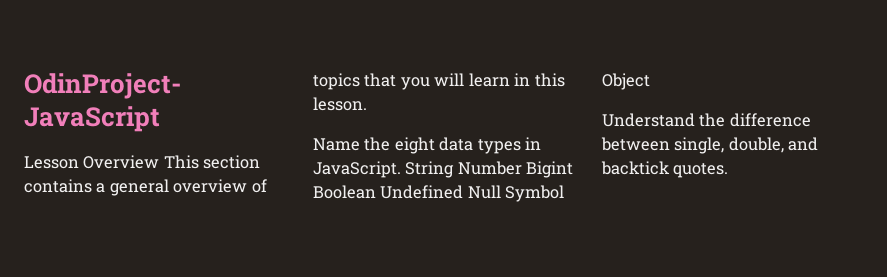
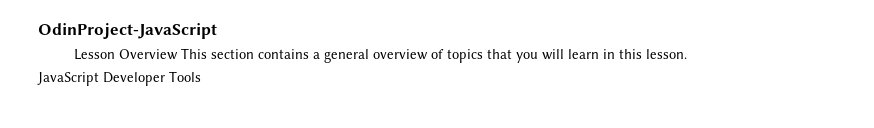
- Name the eight data types in JavaScript. String Number Bigint Boolean Undefined Null Symbol Object
- Understand the difference between single, double, and backtick quotes.
+ JavaScript Developer Tools

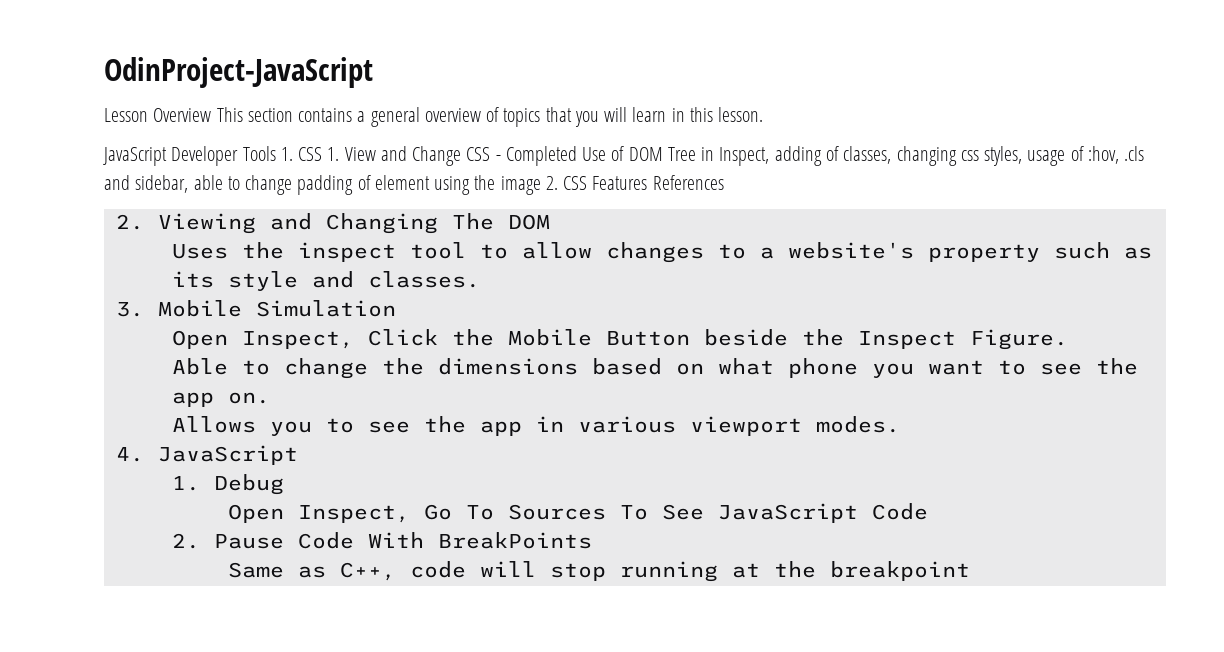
- JavaScript Developer Tools
+ JavaScript Developer Tools 1. CSS 1. View and Change CSS - Completed Use of DOM Tree in Inspect, adding of classes, changing css styles, usage of :hov, .cls and sidebar, able to change padding of element using the image 2. CSS Features References
+ 2. Viewing and Changing The DOM
+ Uses the inspect tool to allow changes to a website's property such as its style and classes.
+ 3. Mobile Simulation
+ Open Inspect, Click the Mobile Button beside the Inspect Figure.
+ Able to change the dimensions based on what phone you want to see the app on.
+ Allows you to see the app in various viewport modes.
+ 4. JavaScript
+ 1. Debug
+ Open Inspect, Go To Sources To See JavaScript Code
+ 2. Pause Code With BreakPoints
+ Same as C++, code will stop running at the breakpoint

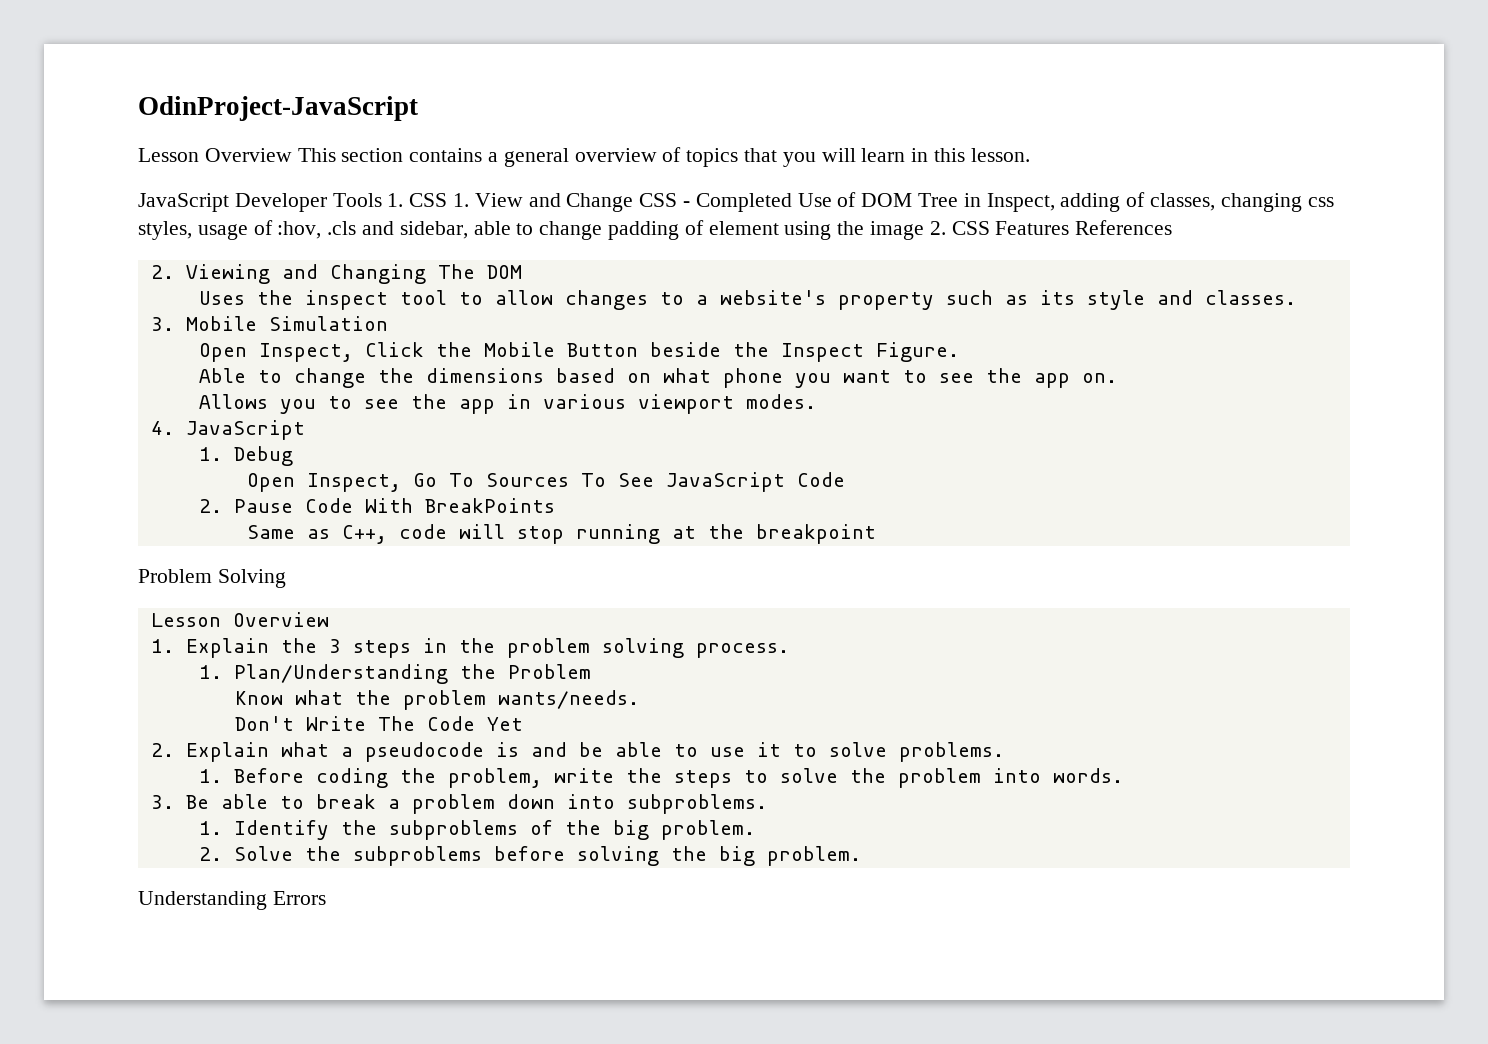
+ Problem Solving
+ Lesson Overview
+ 1. Explain the 3 steps in the problem solving process.
+ 1. Plan/Understanding the Problem
+ Know what the problem wants/needs.
+ Don't Write The Code Yet
+ 2. Explain what a pseudocode is and be able to use it to solve problems.
+ 1. Before coding the problem, write the steps to solve the problem into words.
+ 3. Be able to break a problem down into subproblems.
+ 1. Identify the subproblems of the big problem.
+ 2. Solve the subproblems before solving the big problem.
+ Understanding Errors

